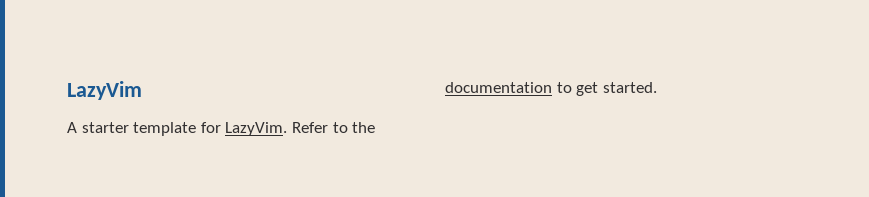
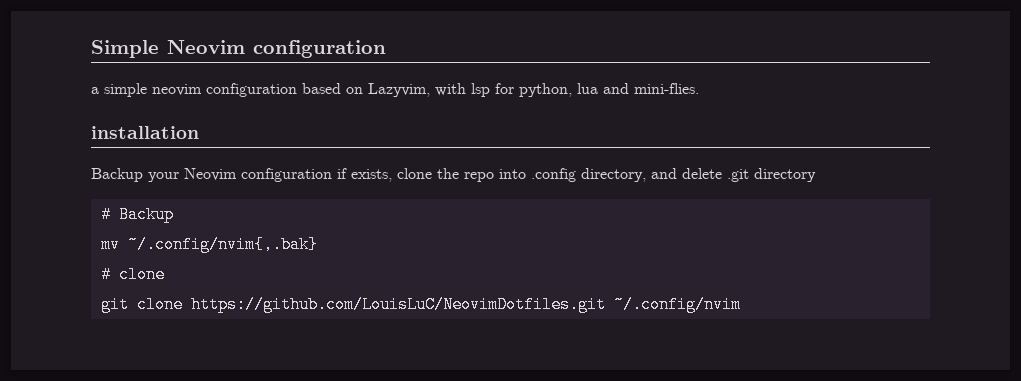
- LazyVim
- A starter template for LazyVim. Refer to the documentation to get started.
+ Simple Neovim configuration
+ a simple neovim configuration based on Lazyvim, with lsp for python, lua and mini-flies.
+ installation
+ Backup your Neovim configuration if exists, clone the repo into .config directory, and delete .git directory
+ # Backup
+ mv ~/.config/nvim{,.bak}
+ # clone
+ git clone https://github.com/LouisLuC/NeovimDotfiles.git ~/.config/nvim

